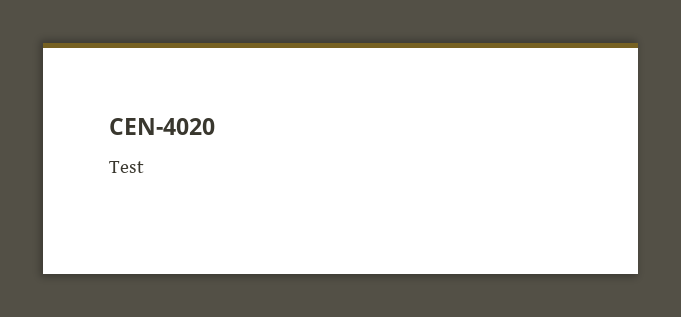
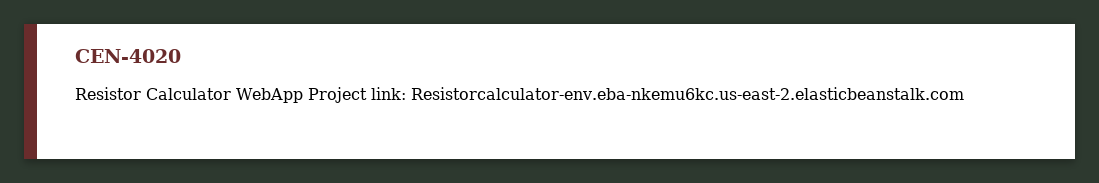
- Test
+ Resistor Calculator WebApp Project link: Resistorcalculator-env.eba-nkemu6kc.us-east-2.elasticbeanstalk.com

